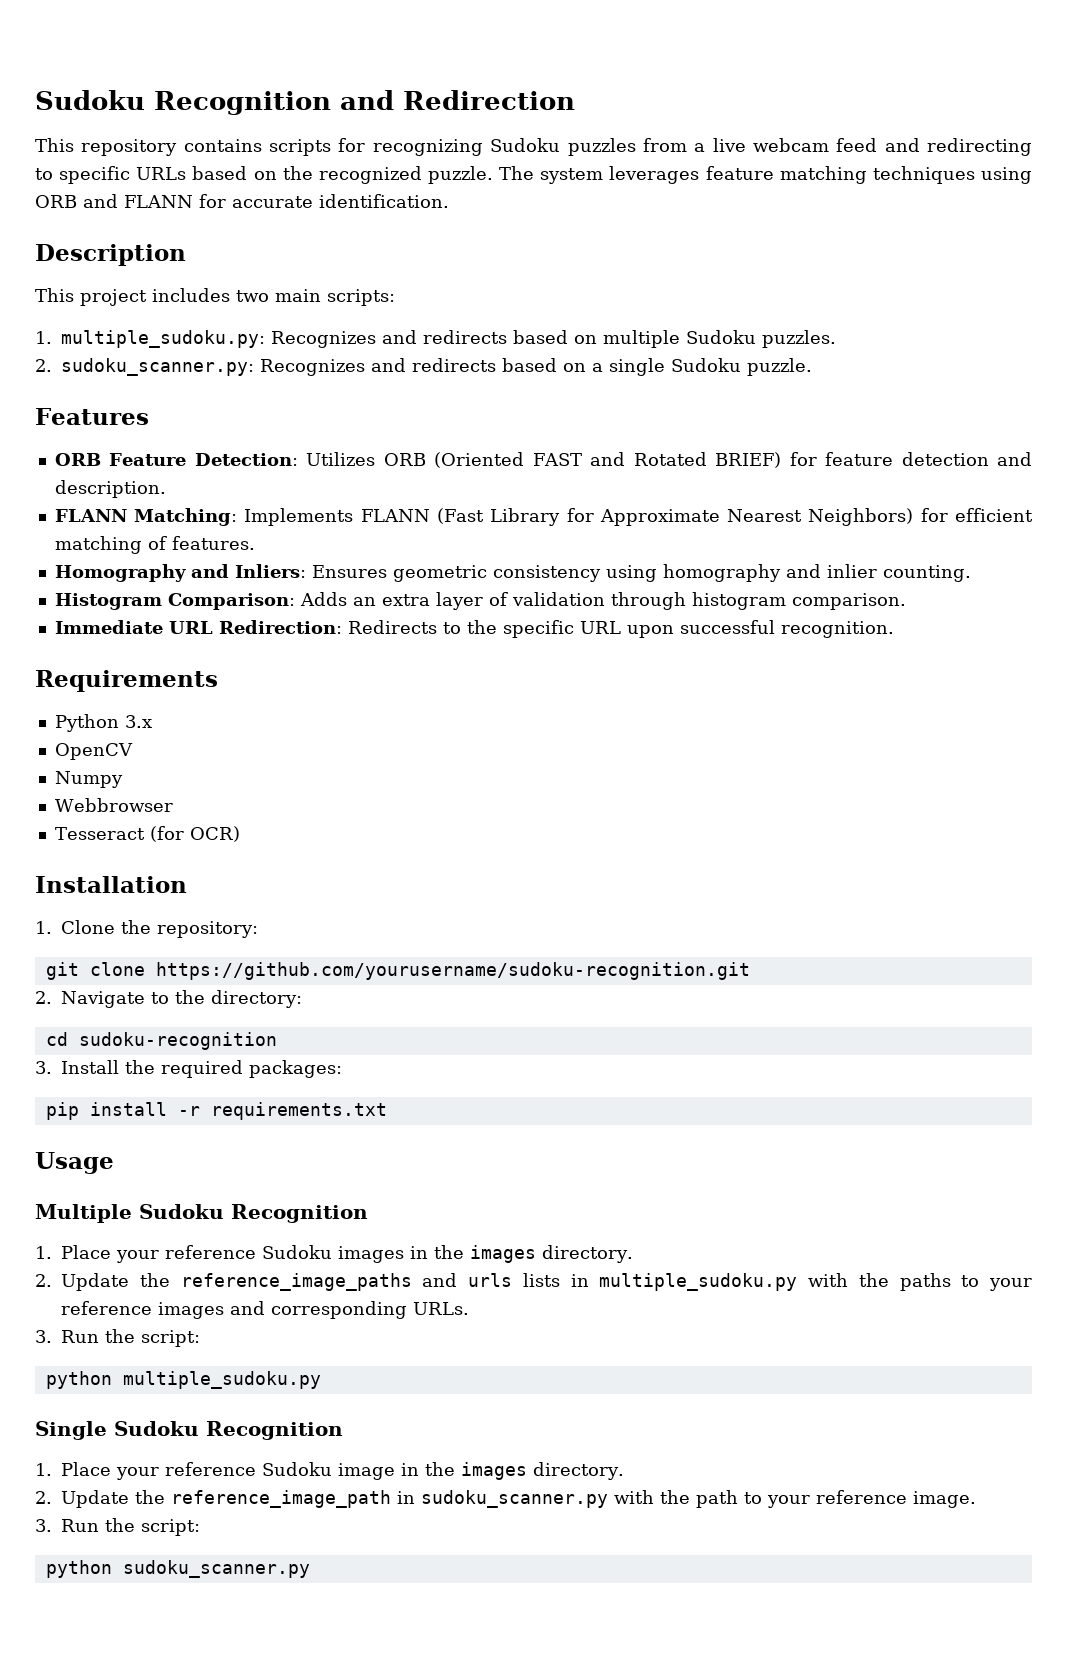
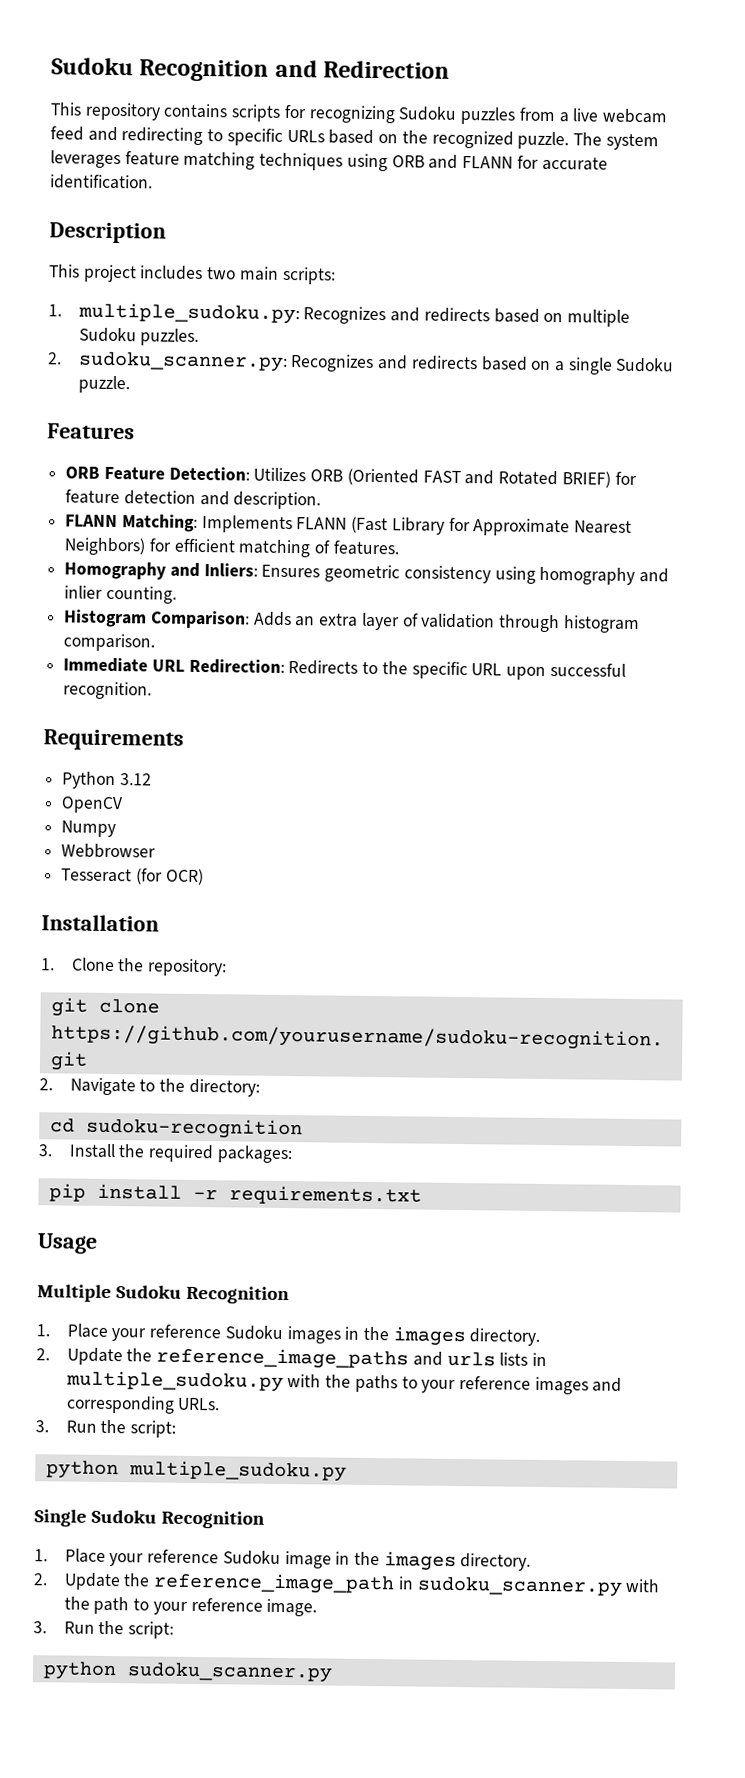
- Python 3.x
+ Python 3.12

